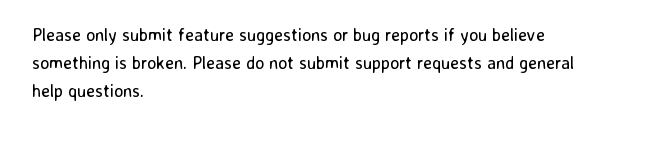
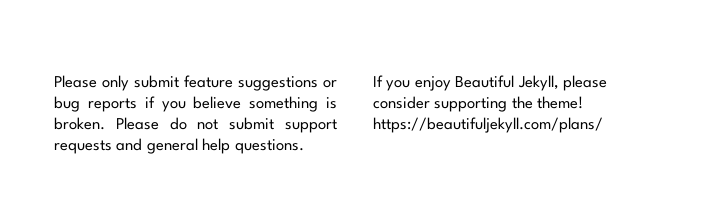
+ If you enjoy Beautiful Jekyll, please consider supporting the theme! https://beautifuljekyll.com/plans/

